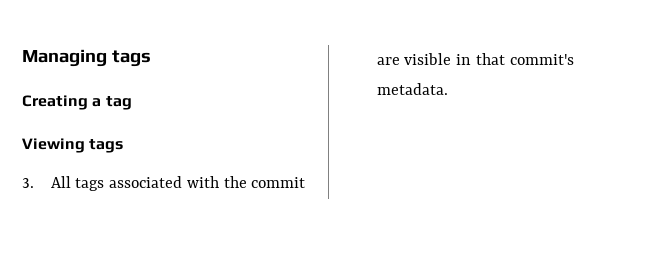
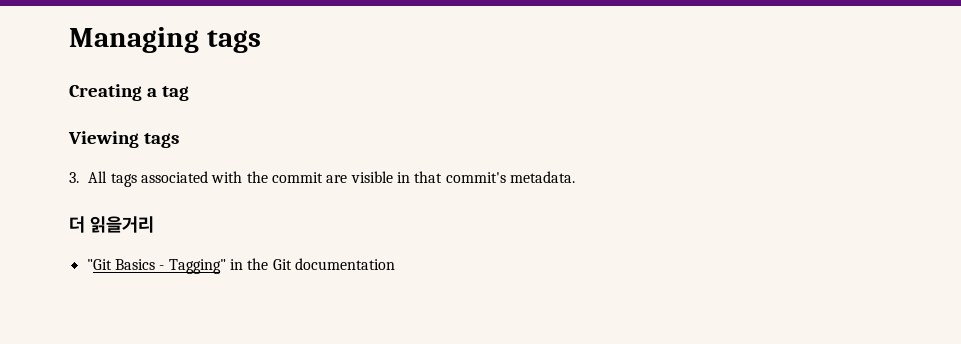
+ 더 읽을거리
+ "Git Basics - Tagging" in the Git documentation

